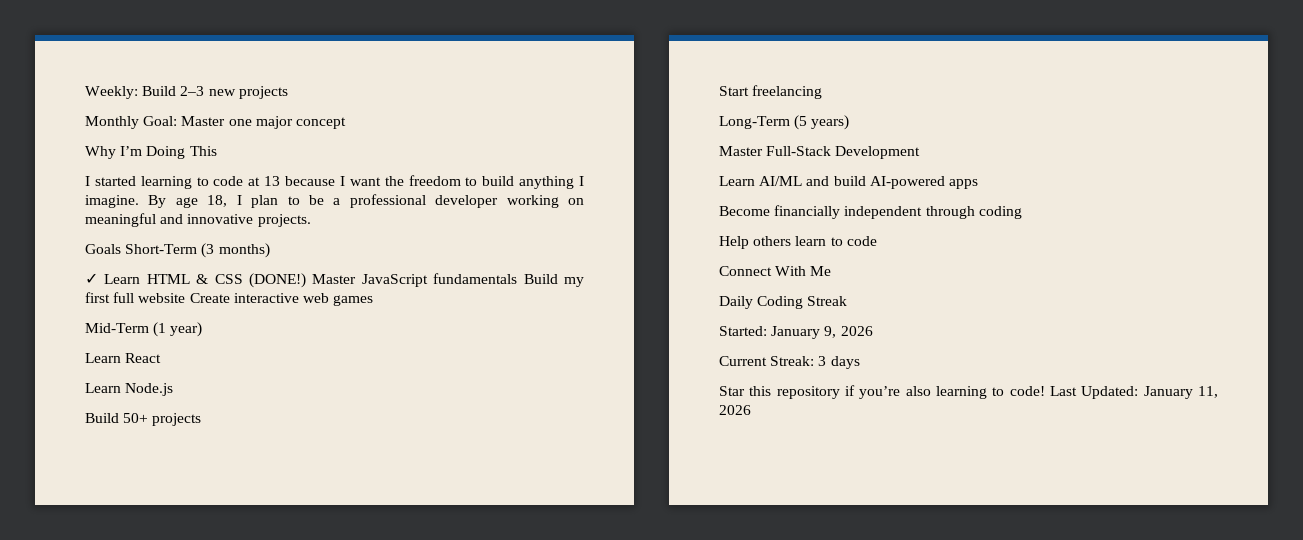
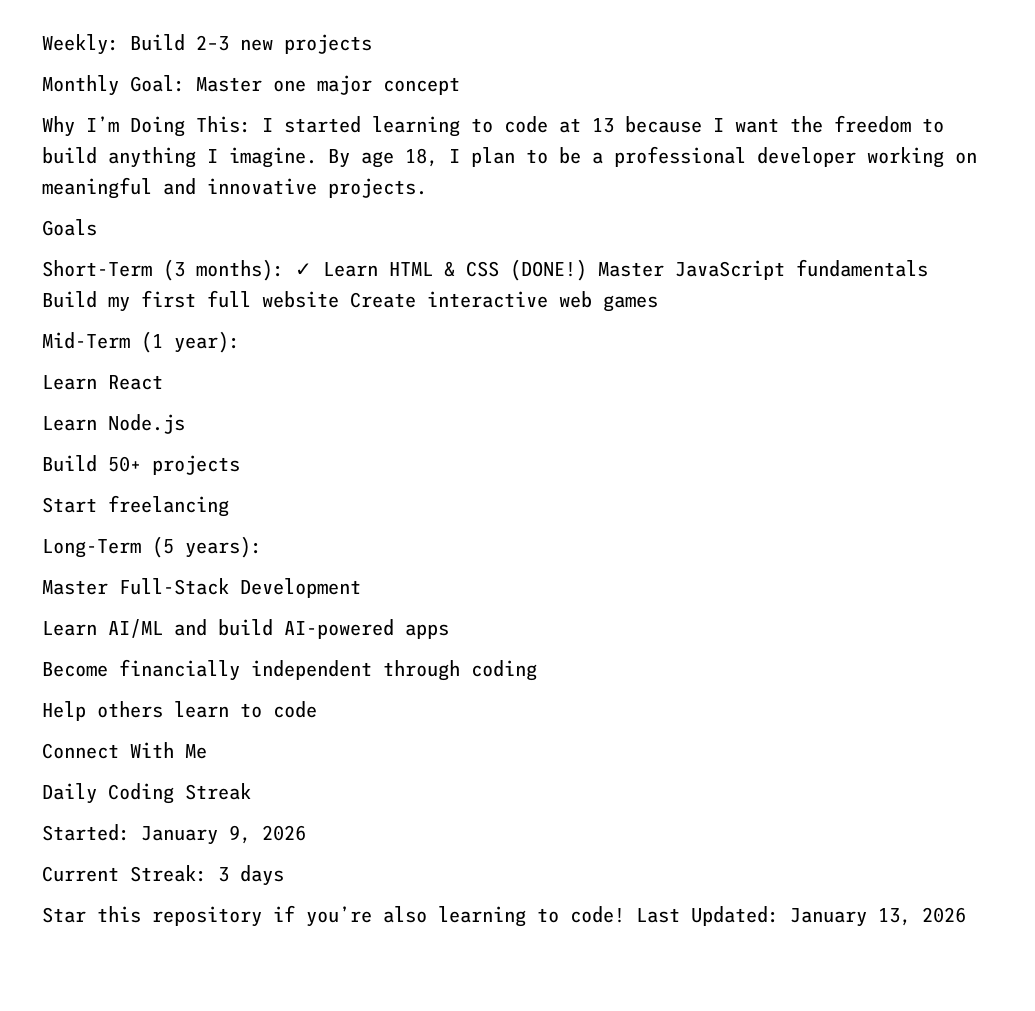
- Why I’m Doing This
- I started learning to code at 13 because I want the freedom to build anything I imagine.
+ Why I’m Doing This: I started learning to code at 13 because I want the freedom to build anything I imagine.
- Goals Short-Term (3 months)
- ✓ Learn HTML & CSS (DONE!)
+ Goals
+ Short-Term (3 months): ✓ Learn HTML & CSS (DONE!)
- Mid-Term (1 year)
+ Mid-Term (1 year):
- Long-Term (5 years)
+ Long-Term (5 years):
- Last Updated: January 11, 2026
+ Last Updated: January 13, 2026

